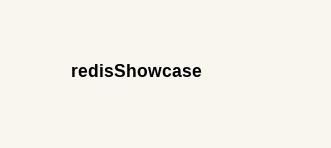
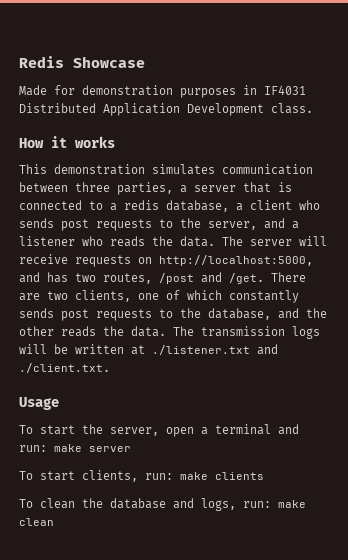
- redisShowcase
+ Redis Showcase
+ Made for demonstration purposes in IF4031 Distributed Application Development class.
+ How it works
+ This demonstration simulates communication between three parties, a server that is connected to a redis database, a client who sends post requests to the server, and a listener who reads the data. The server will receive requests on http://localhost:5000, and has two routes, /post and /get. There are two clients, one of which constantly sends post requests to the database, and the other reads the data. The transmission logs will be written at ./listener.txt and ./client.txt.
+ Usage
+ To start the server, open a terminal and run: make server
+ To start clients, run: make clients
+ To clean the database and logs, run: make clean

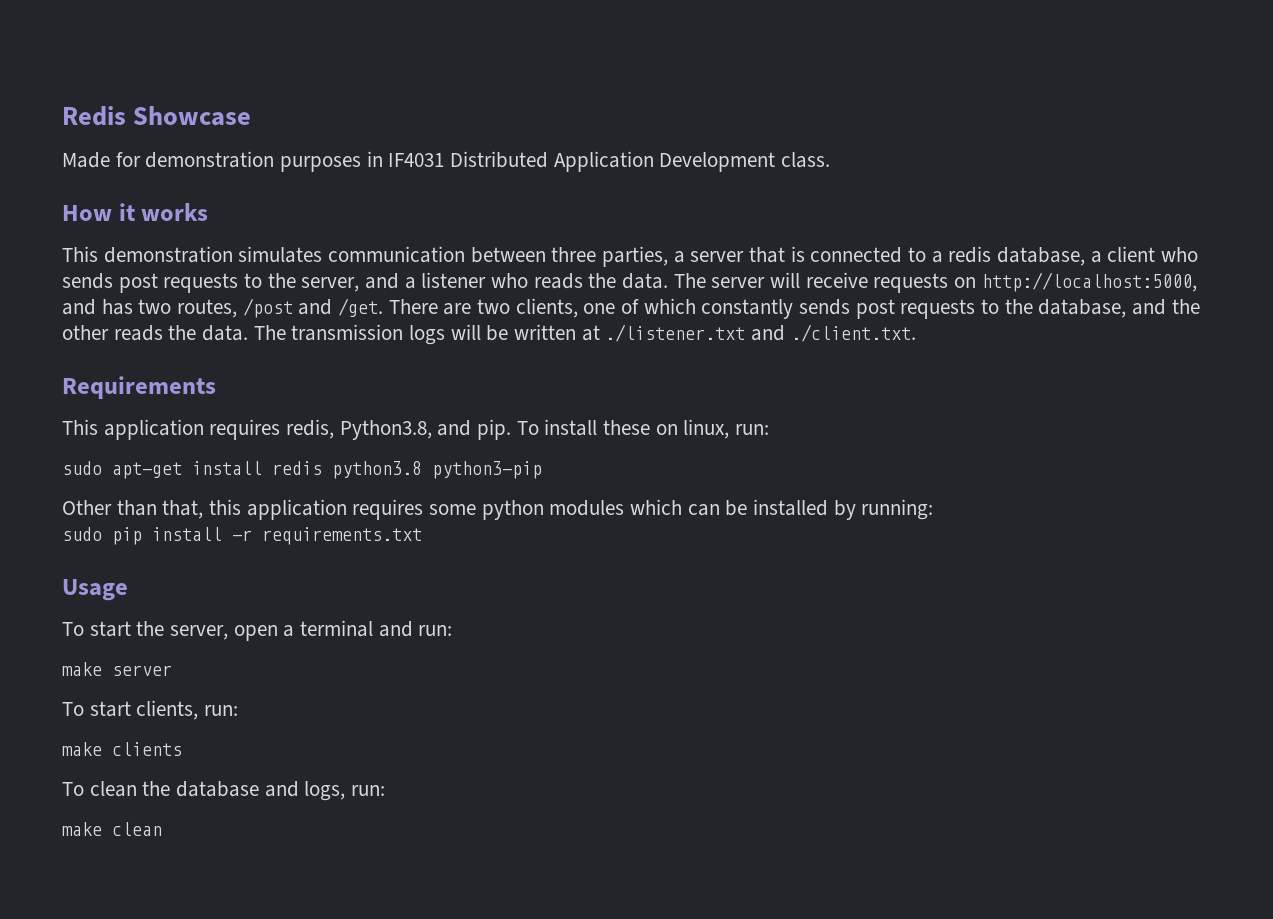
+ Requirements
+ This application requires redis, Python3.8, and pip. To install these on linux, run:
+ sudo apt-get install redis python3.8 python3-pip
+ Other than that, this application requires some python modules which can be installed by running:
+ sudo pip install -r requirements.txt
- To start the server, open a terminal and run: make server
+ To start the server, open a terminal and run:
+ make server
- To start clients, run: make clients
+ To start clients, run:
+ make clients
- To clean the database and logs, run: make clean
+ To clean the database and logs, run:
+ make clean

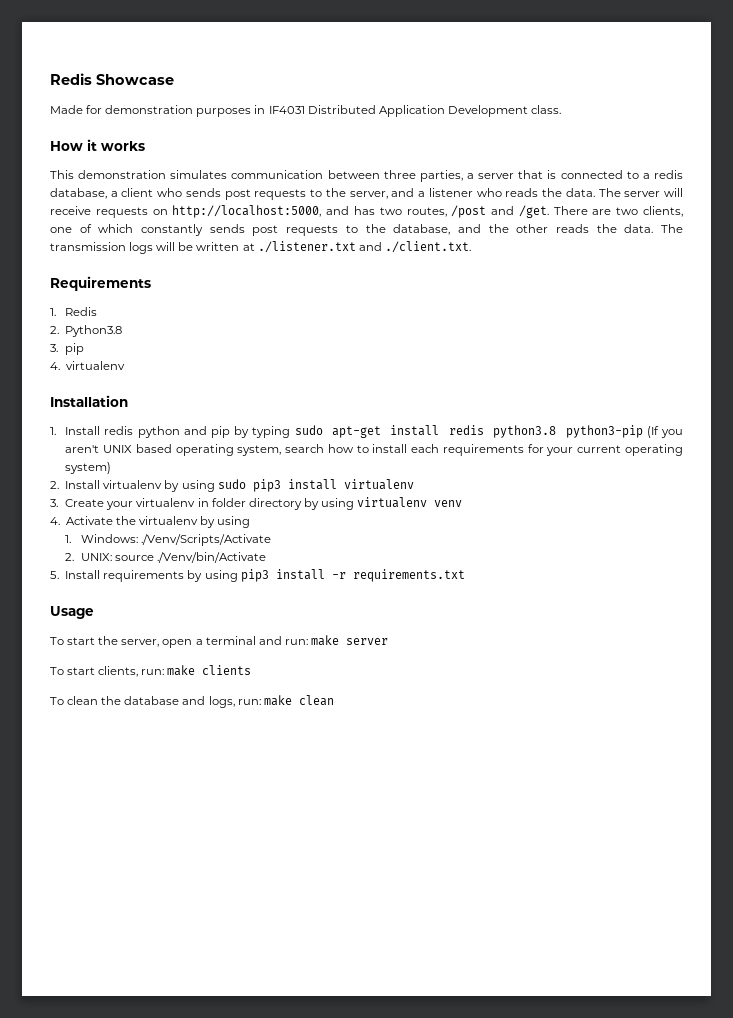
- This application requires redis, Python3.8, and pip. To install these on linux, run:
- sudo apt-get install redis python3.8 python3-pip
- Other than that, this application requires some python modules which can be installed by running:
- sudo pip install -r requirements.txt
+ 1. Redis
+ 2. Python3.8
+ 3. pip
+ 4. virtualenv
+ Installation
+ 1. Install redis python and pip by typing sudo apt-get install redis python3.8 python3-pip (If you aren't UNIX based operating system, search how to install each requirements for your current operating system)
+ 2. Install virtualenv by using sudo pip3 install virtualenv
+ 3. Create your virtualenv in folder directory by using virtualenv venv
+ 4. Activate the virtualenv by using
+ 1. Windows: ./Venv/Scripts/Activate
+ 2. UNIX: source ./Venv/bin/Activate
+ 5. Install requirements by using pip3 install -r requirements.txt
- To start the server, open a terminal and run:
- make server
+ To start the server, open a terminal and run: make server
- To start clients, run:
- make clients
+ To start clients, run: make clients
- To clean the database and logs, run:
- make clean
+ To clean the database and logs, run: make clean

